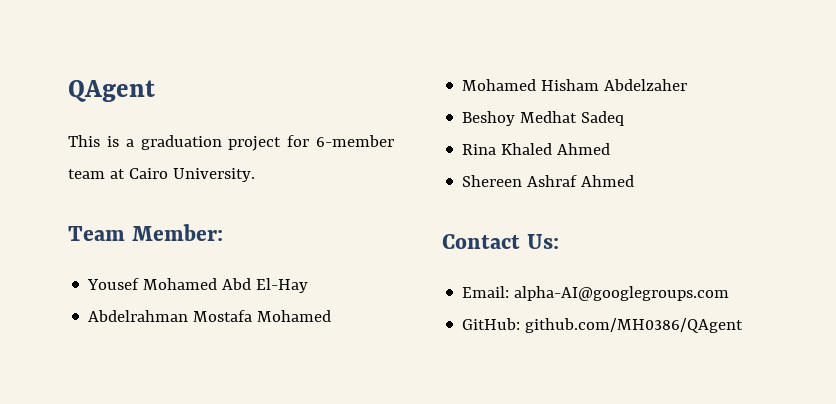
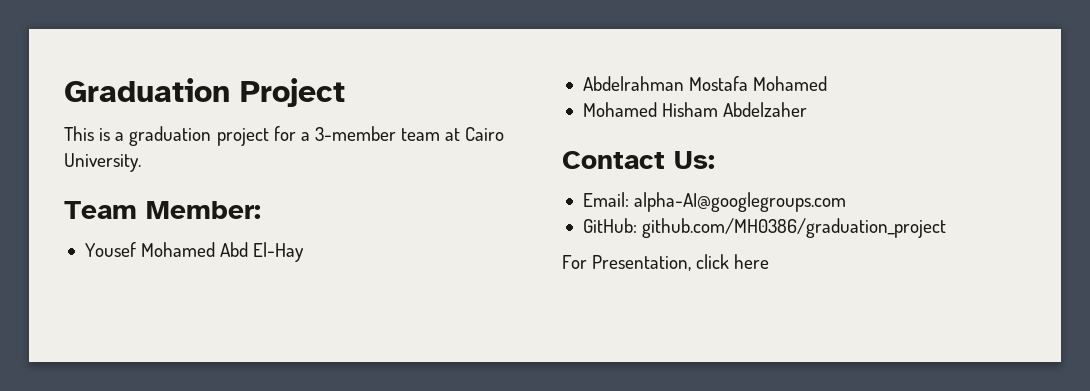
- QAgent
+ Graduation Project
- This is a graduation project for 6-member team at Cairo University.
+ This is a graduation project for a 3-member team at Cairo University.
- Beshoy Medhat Sadeq
- Rina Khaled Ahmed
- Shereen Ashraf Ahmed
- GitHub: github.com/MH0386/QAgent
+ GitHub: github.com/MH0386/graduation_project
+ For Presentation, click here

